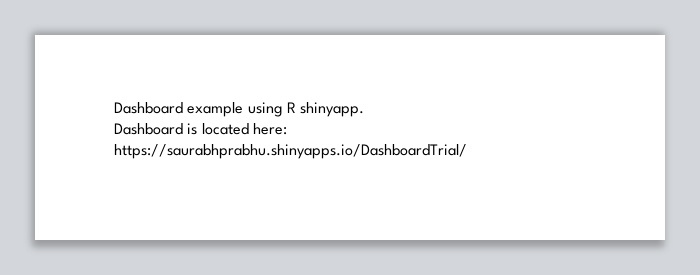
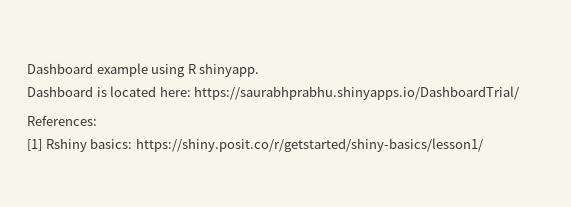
+ References:
+ [1] Rshiny basics: https://shiny.posit.co/r/getstarted/shiny-basics/lesson1/

